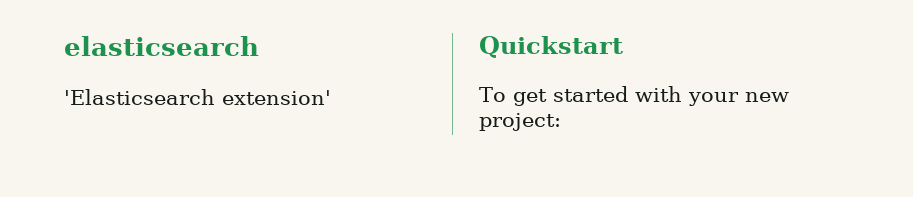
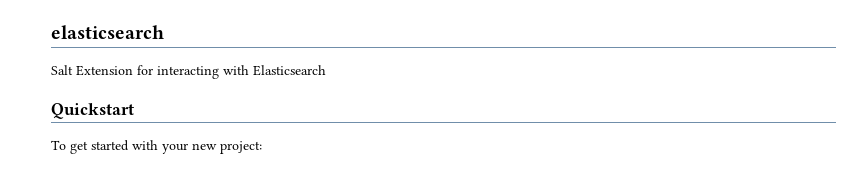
- 'Elasticsearch extension'
+ Salt Extension for interacting with Elasticsearch

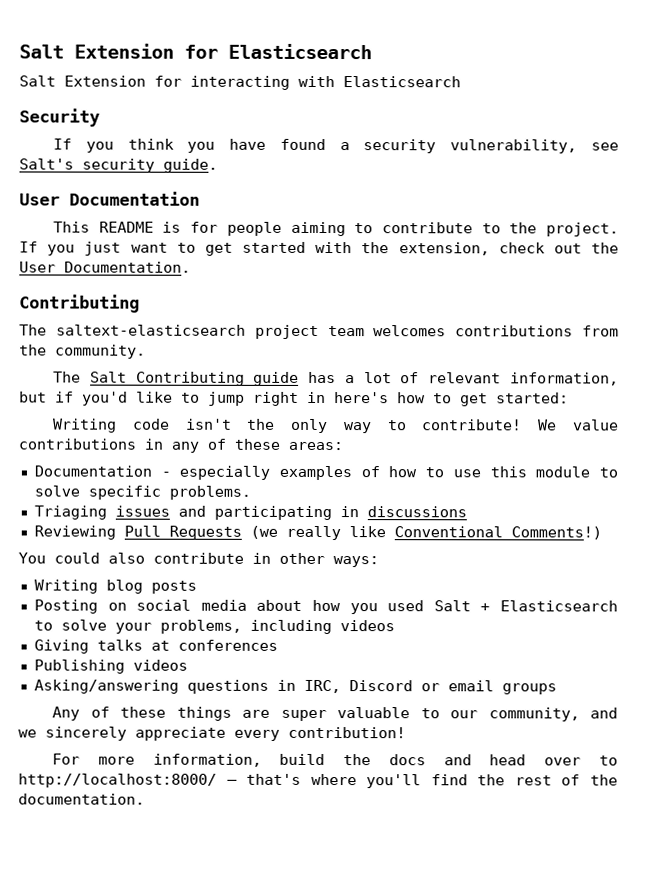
- elasticsearch
+ Salt Extension for Elasticsearch
- Quickstart
- To get started with your new project:
+ Security
+ If you think you have found a security vulnerability, see Salt's security guide.
+ User Documentation
+ This README is for people aiming to contribute to the project. If you just want to get started with the extension, check out the User Documentation.
+ Contributing
+ The saltext-elasticsearch project team welcomes contributions from the community.
+ The Salt Contributing guide has a lot of relevant information, but if you'd like to jump right in here's how to get started:
+ Writing code isn't the only way to contribute! We value contributions in any of these areas:
+ Documentation - especially examples of how to use this module to solve specific problems.
+ Triaging issues and participating in discussions
+ Reviewing Pull Requests (we really like Conventional Comments!)
+ You could also contribute in other ways:
+ Writing blog posts
+ Posting on social media about how you used Salt + Elasticsearch to solve your problems, including videos
+ Giving talks at conferences
+ Publishing videos
+ Asking/answering questions in IRC, Discord or email groups
+ Any of these things are super valuable to our community, and we sincerely appreciate every contribution!
+ For more information, build the docs and head over to http://localhost:8000/ — that's where you'll find the rest of the documentation.

